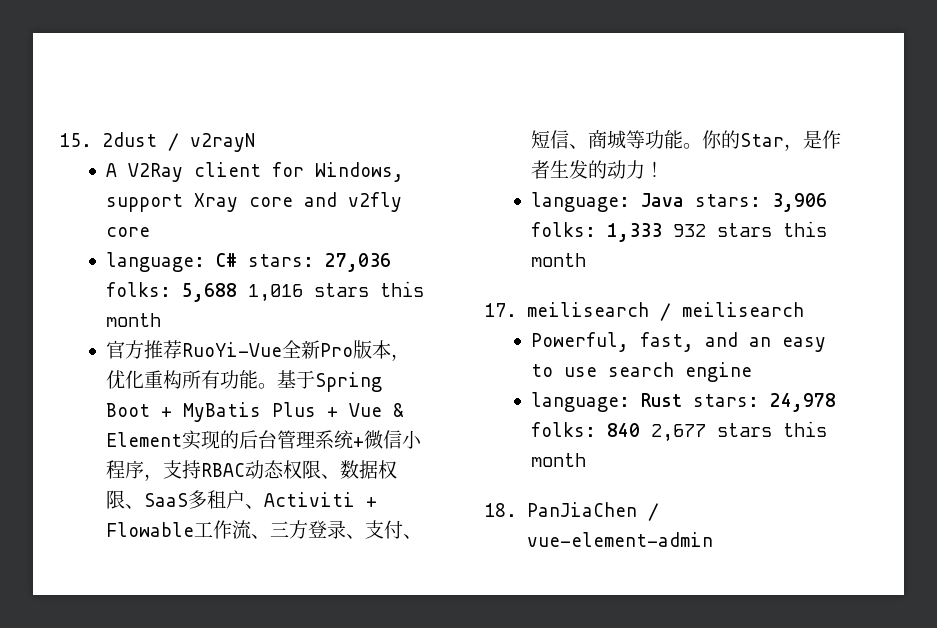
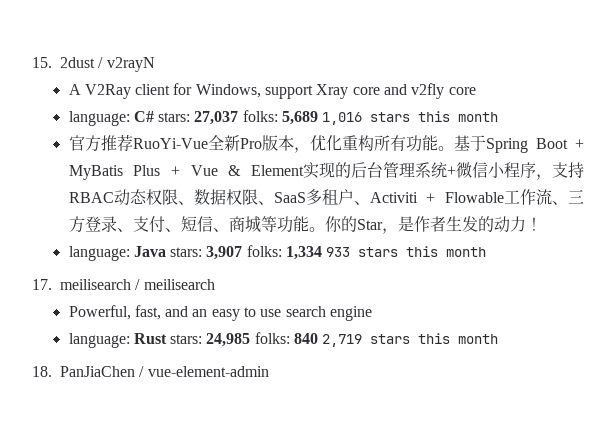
- language: C# stars: 27,036 folks: 5,688 1,016 stars this month
+ language: C# stars: 27,037 folks: 5,689 1,016 stars this month
- language: Java stars: 3,906 folks: 1,333 932 stars this month
+ language: Java stars: 3,907 folks: 1,334 933 stars this month
- language: Rust stars: 24,978 folks: 840 2,677 stars this month
+ language: Rust stars: 24,985 folks: 840 2,719 stars this month

